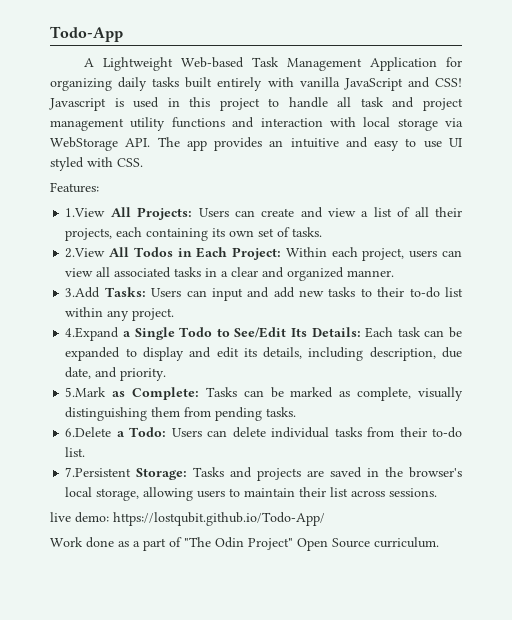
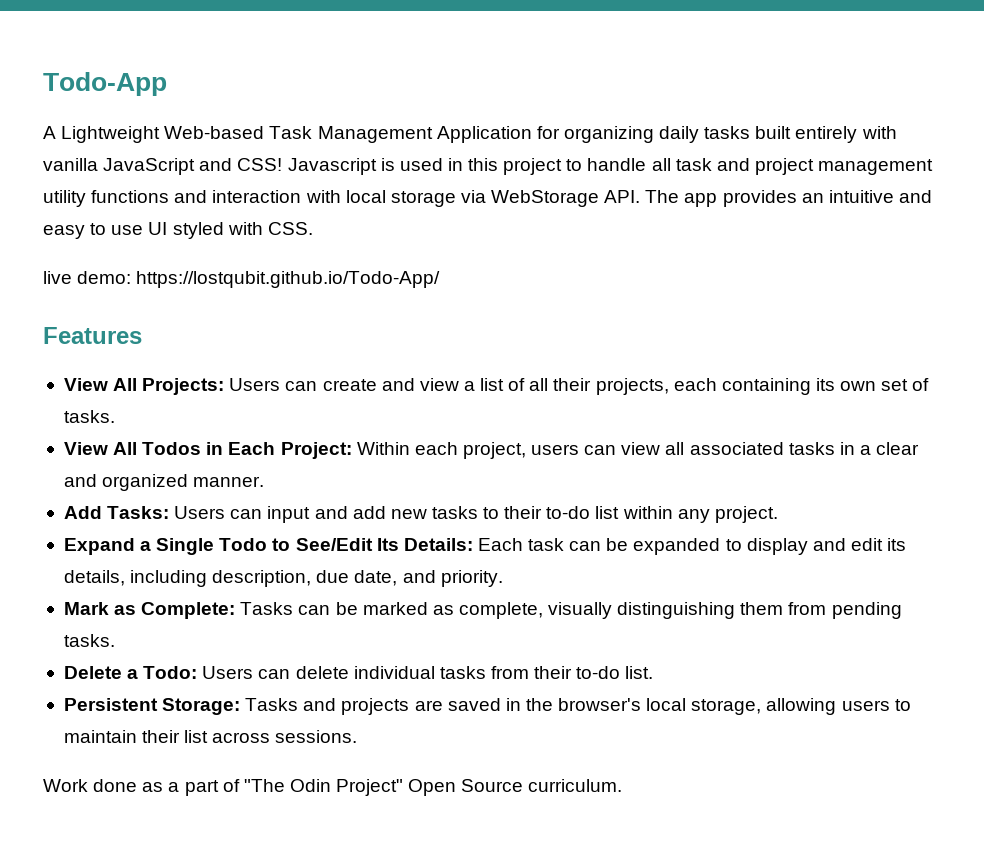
- Features:
- 1.View All Projects: Users can create and view a list of all their projects, each containing its own set of tasks.
+ live demo: https://lostqubit.github.io/Todo-App/
+ Features
+ View All Projects: Users can create and view a list of all their projects, each containing its own set of tasks.
- 2.View All Todos in Each Project: Within each project, users can view all associated tasks in a clear and organized manner.
+ View All Todos in Each Project: Within each project, users can view all associated tasks in a clear and organized manner.
- 3.Add Tasks: Users can input and add new tasks to their to-do list within any project.
+ Add Tasks: Users can input and add new tasks to their to-do list within any project.
- 4.Expand a Single Todo to See/Edit Its Details: Each task can be expanded to display and edit its details, including description, due date, and priority.
+ Expand a Single Todo to See/Edit Its Details: Each task can be expanded to display and edit its details, including description, due date, and priority.
- 5.Mark as Complete: Tasks can be marked as complete, visually distinguishing them from pending tasks.
+ Mark as Complete: Tasks can be marked as complete, visually distinguishing them from pending tasks.
- 6.Delete a Todo: Users can delete individual tasks from their to-do list.
+ Delete a Todo: Users can delete individual tasks from their to-do list.
- 7.Persistent Storage: Tasks and projects are saved in the browser's local storage, allowing users to maintain their list across sessions.
+ Persistent Storage: Tasks and projects are saved in the browser's local storage, allowing users to maintain their list across sessions.
- live demo: https://lostqubit.github.io/Todo-App/

